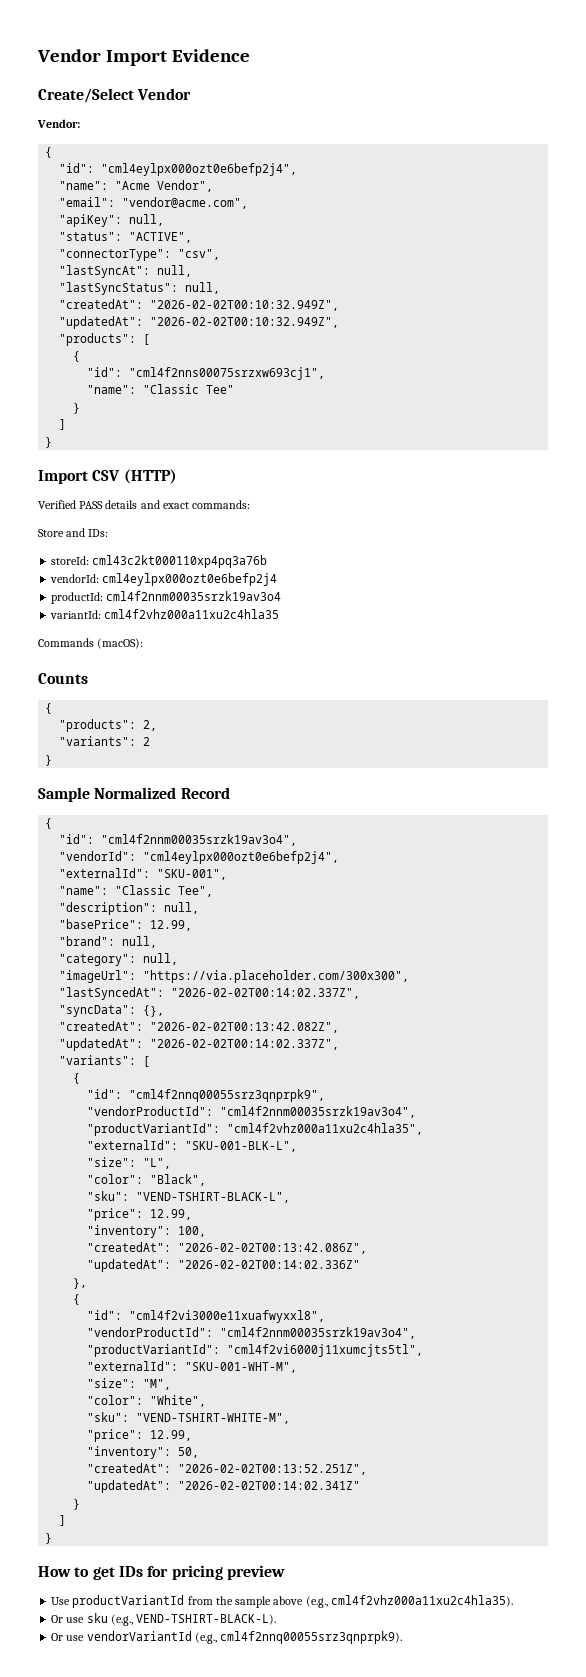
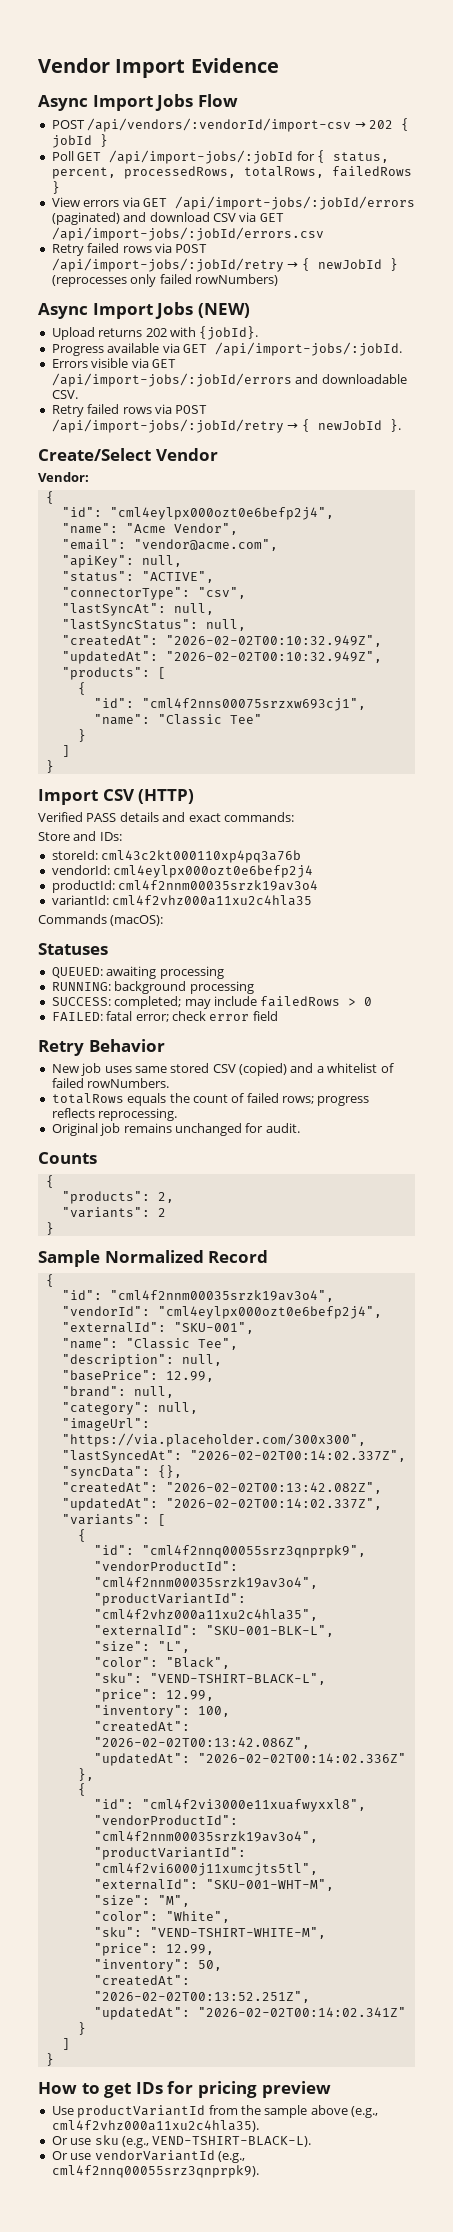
+ Async Import Jobs Flow
+ POST /api/vendors/:vendorId/import-csv → 202 { jobId }
+ Poll GET /api/import-jobs/:jobId for { status, percent, processedRows, totalRows, failedRows }
+ View errors via GET /api/import-jobs/:jobId/errors (paginated) and download CSV via GET /api/import-jobs/:jobId/errors.csv
+ Retry failed rows via POST /api/import-jobs/:jobId/retry → { newJobId } (reprocesses only failed rowNumbers)
+ Async Import Jobs (NEW)
+ Upload returns 202 with {jobId}.
+ Progress available via GET /api/import-jobs/:jobId.
+ Errors visible via GET /api/import-jobs/:jobId/errors and downloadable CSV.
+ Retry failed rows via POST /api/import-jobs/:jobId/retry → { newJobId }.
+ Statuses
+ QUEUED: awaiting processing
+ RUNNING: background processing
+ SUCCESS: completed; may include failedRows > 0
+ FAILED: fatal error; check error field
+ Retry Behavior
+ New job uses same stored CSV (copied) and a whitelist of failed rowNumbers.
+ totalRows equals the count of failed rows; progress reflects reprocessing.
+ Original job remains unchanged for audit.

